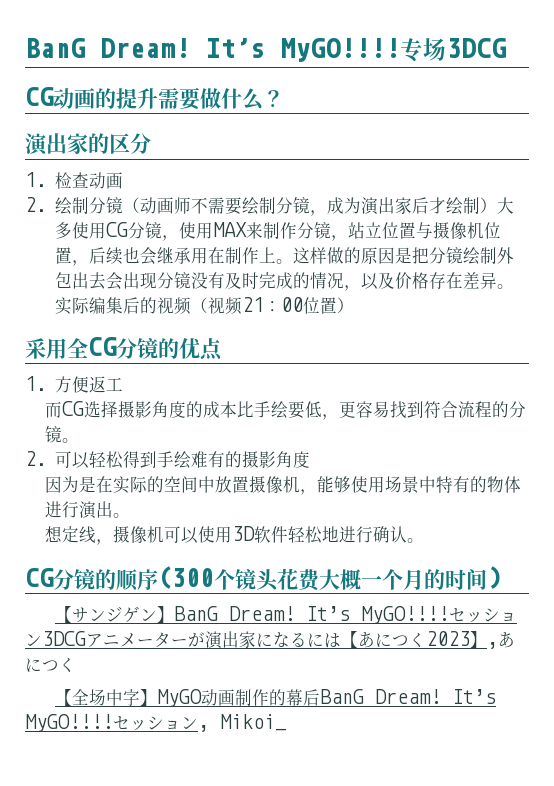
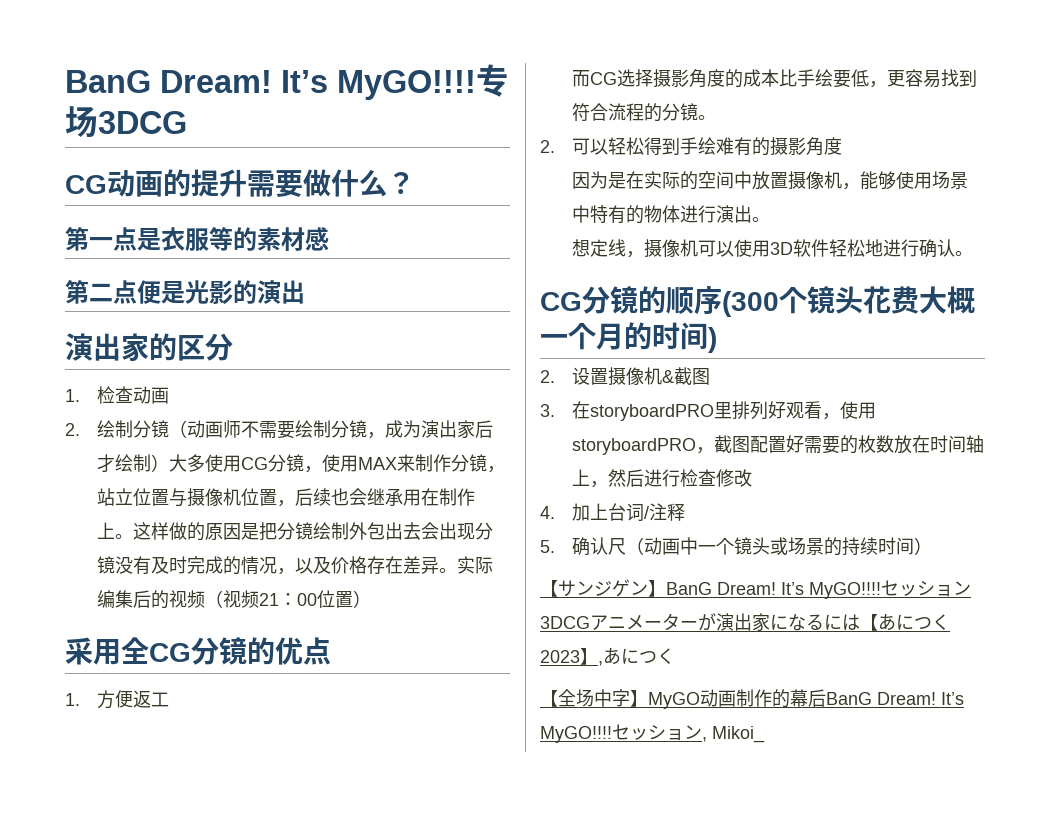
+ 第一点是衣服等的素材感
+ 第二点便是光影的演出
+ 2.设置摄像机&截图
+ 3.在storyboardPRO里排列好观看，使用storyboardPRO，截图配置好需要的枚数放在时间轴上，然后进行检查修改
+ 4.加上台词/注释
+ 5.确认尺（动画中一个镜头或场景的持续时间）

